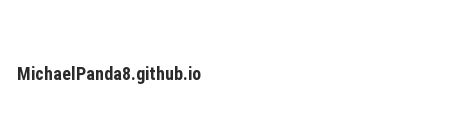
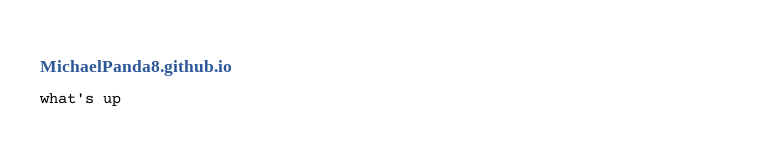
+ what's up

